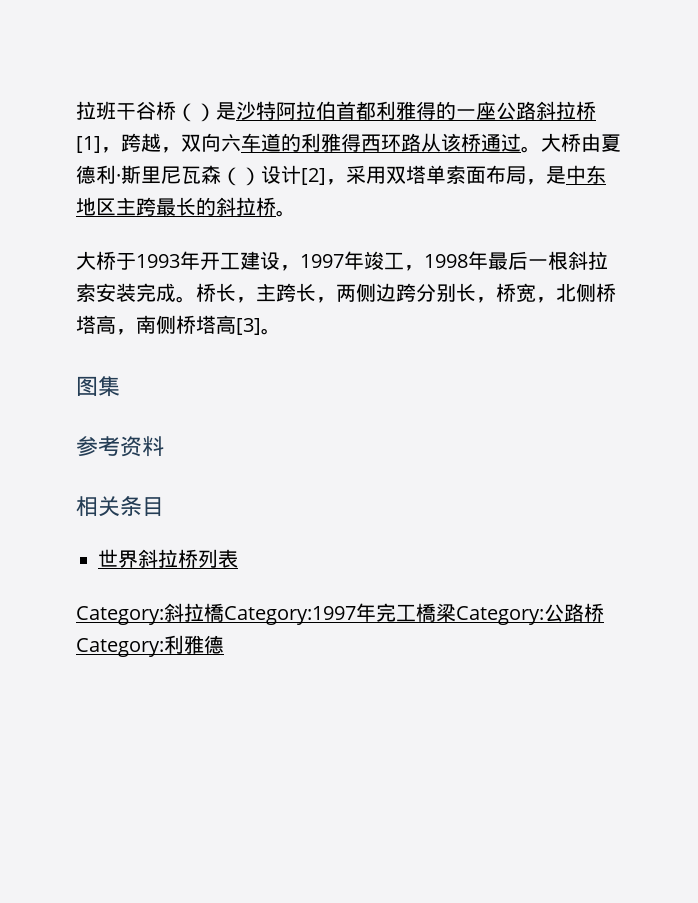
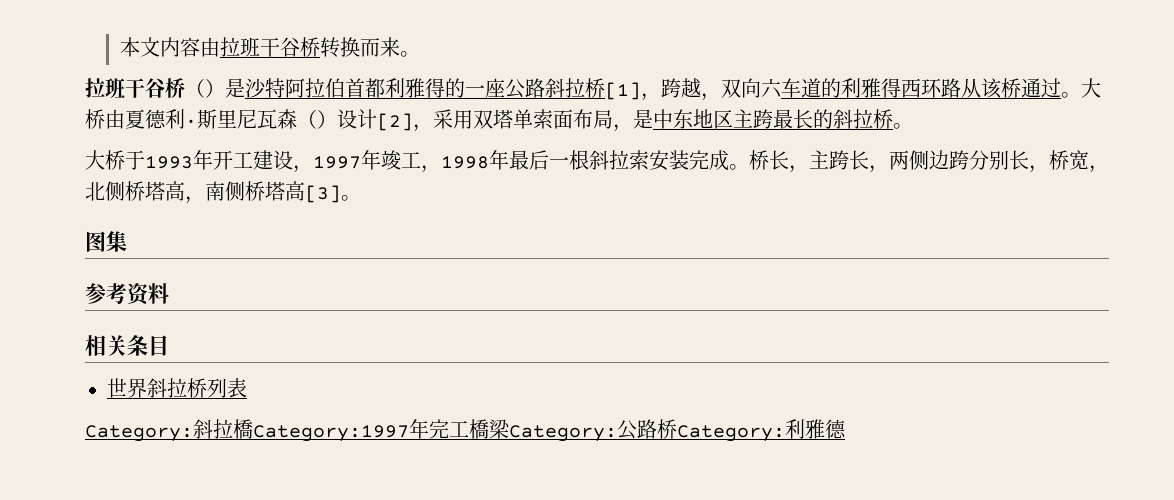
+ 本文内容由拉班干谷桥转换而来。

